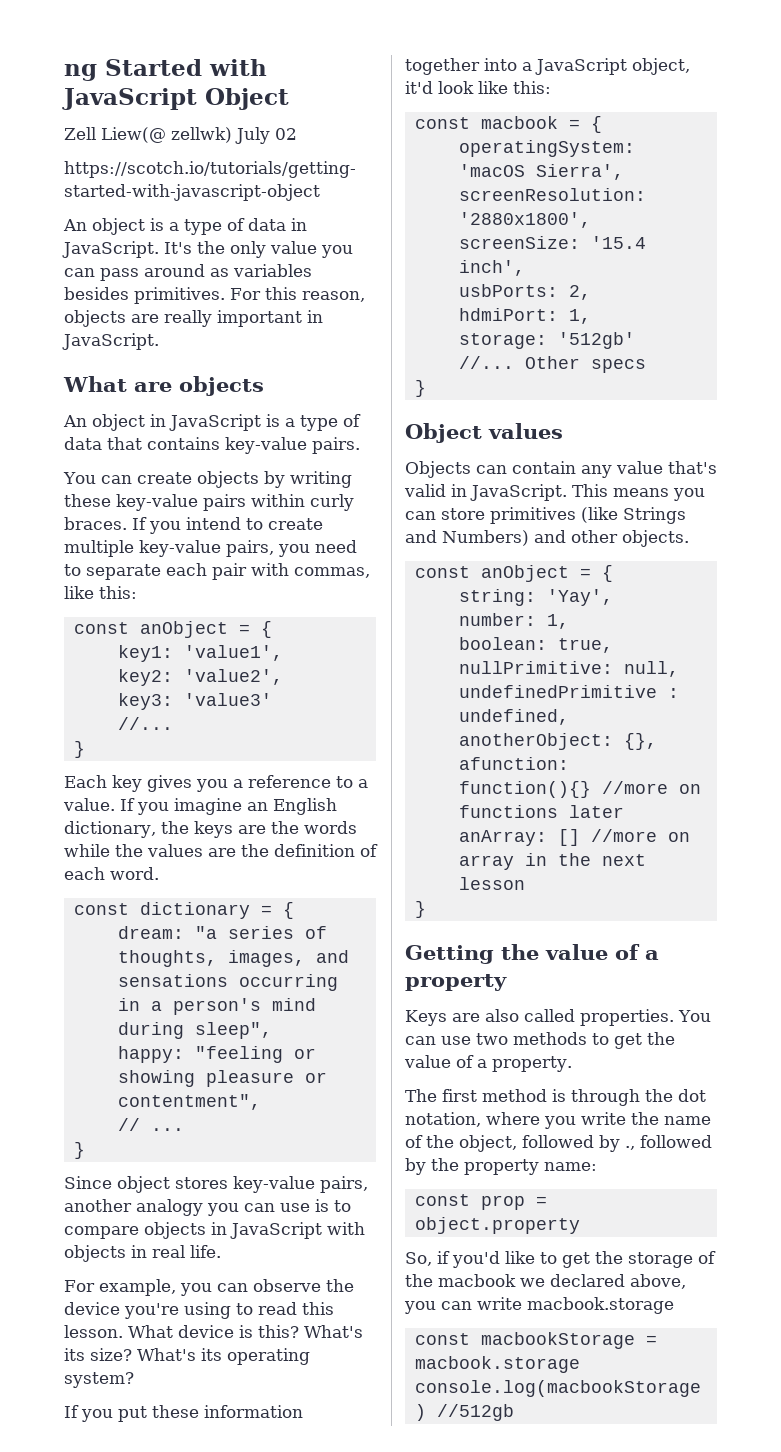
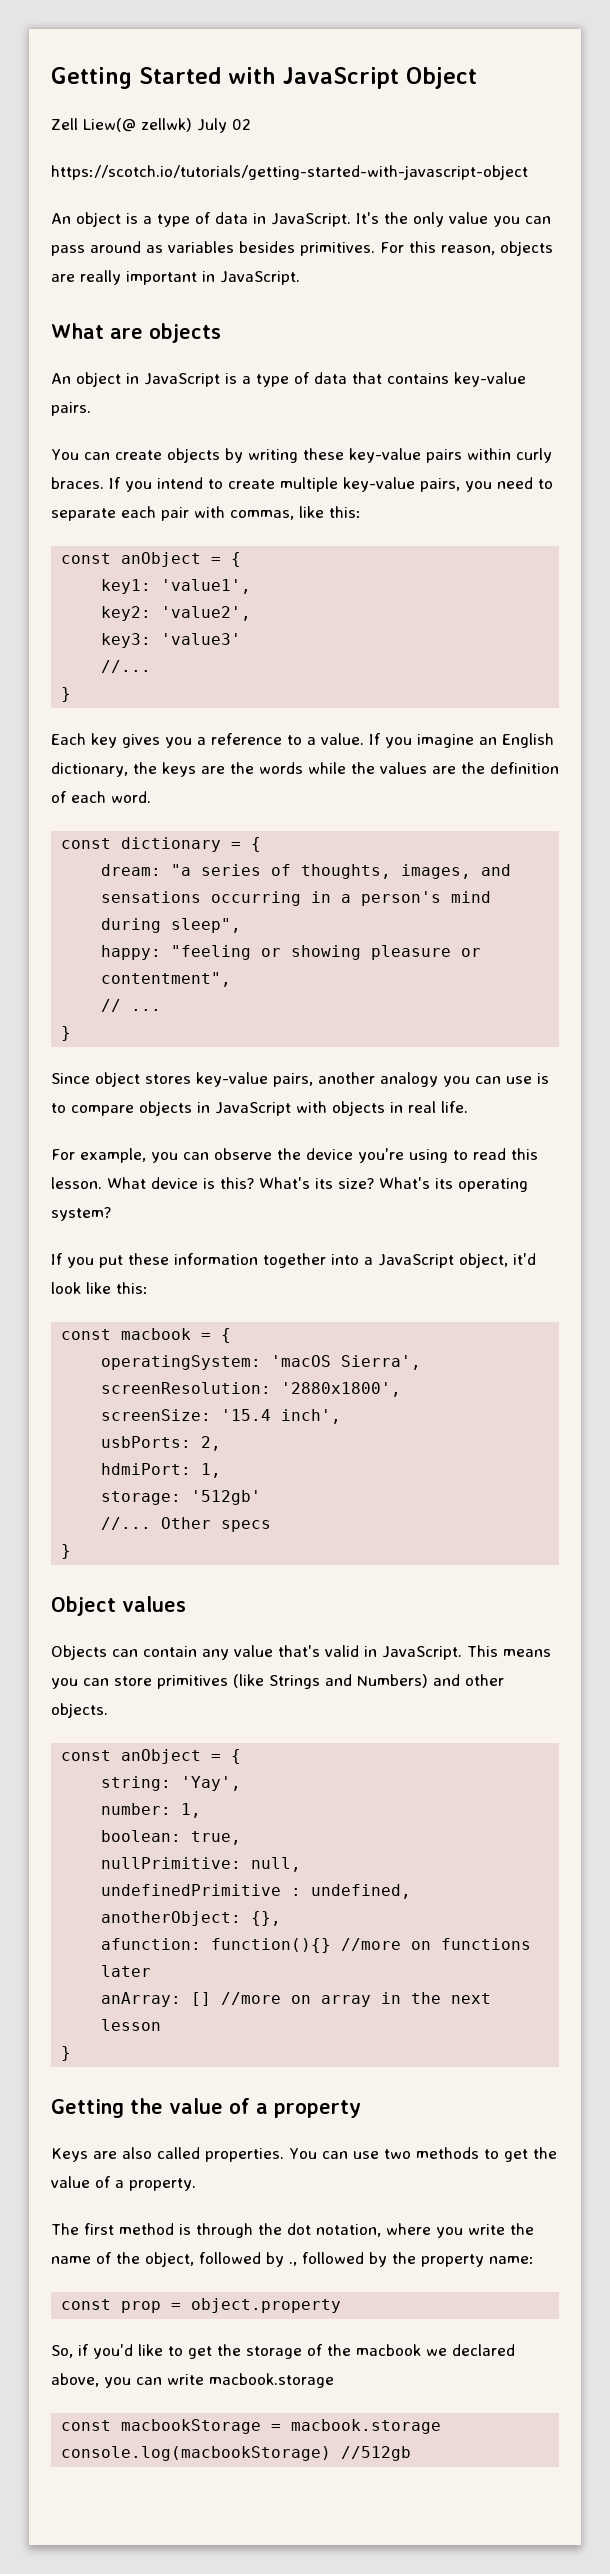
- ng Started with JavaScript Object
+ Getting Started with JavaScript Object

